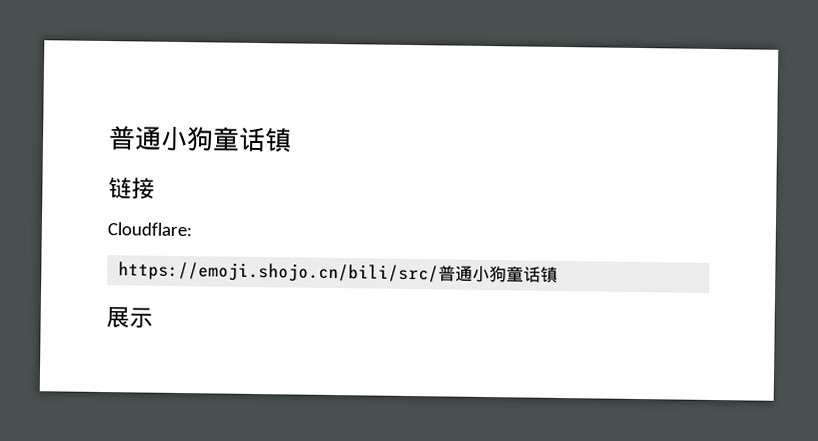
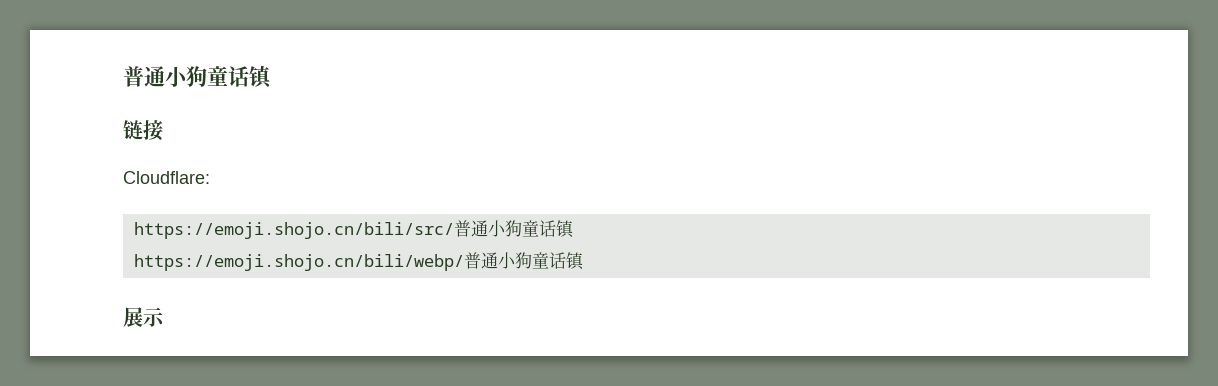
+ https://emoji.shojo.cn/bili/webp/普通小狗童话镇

